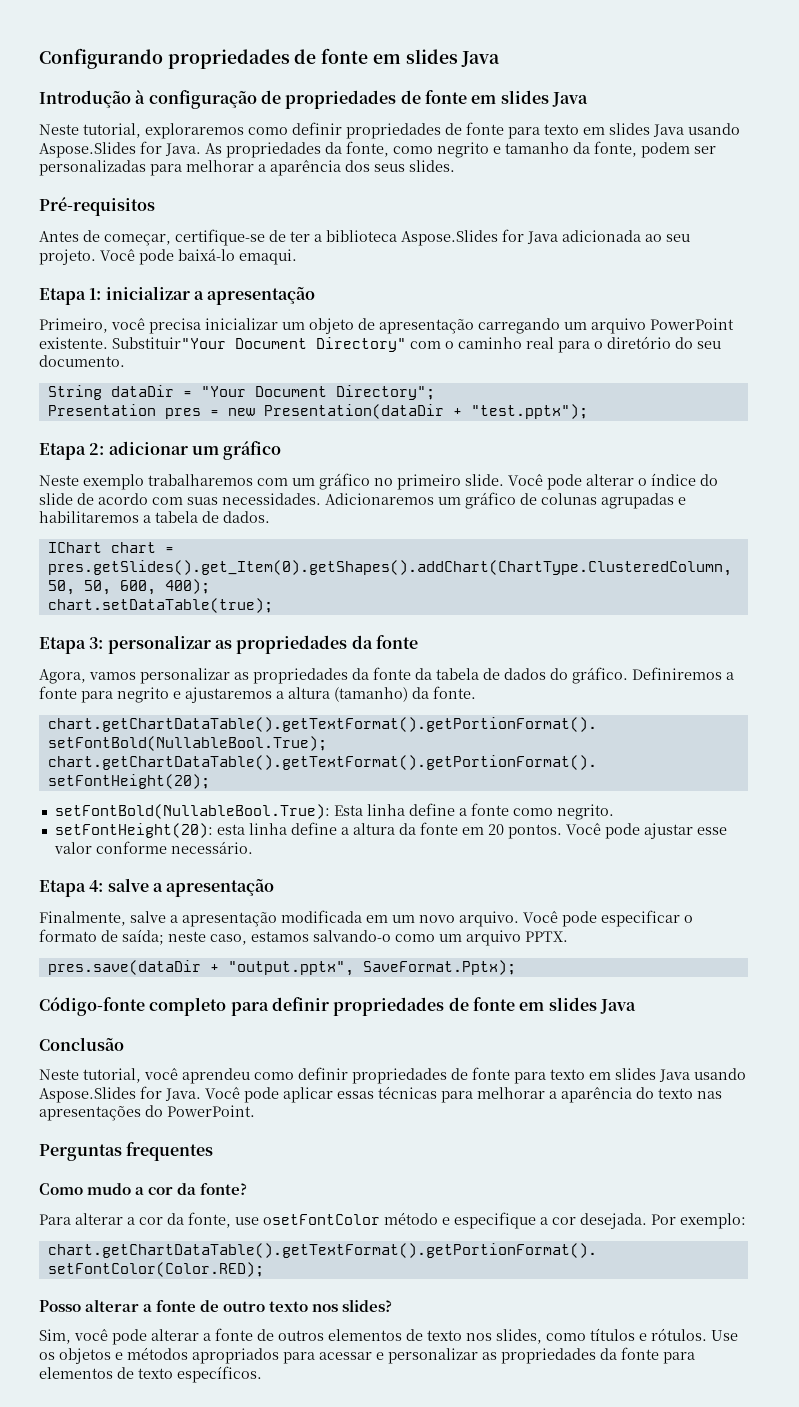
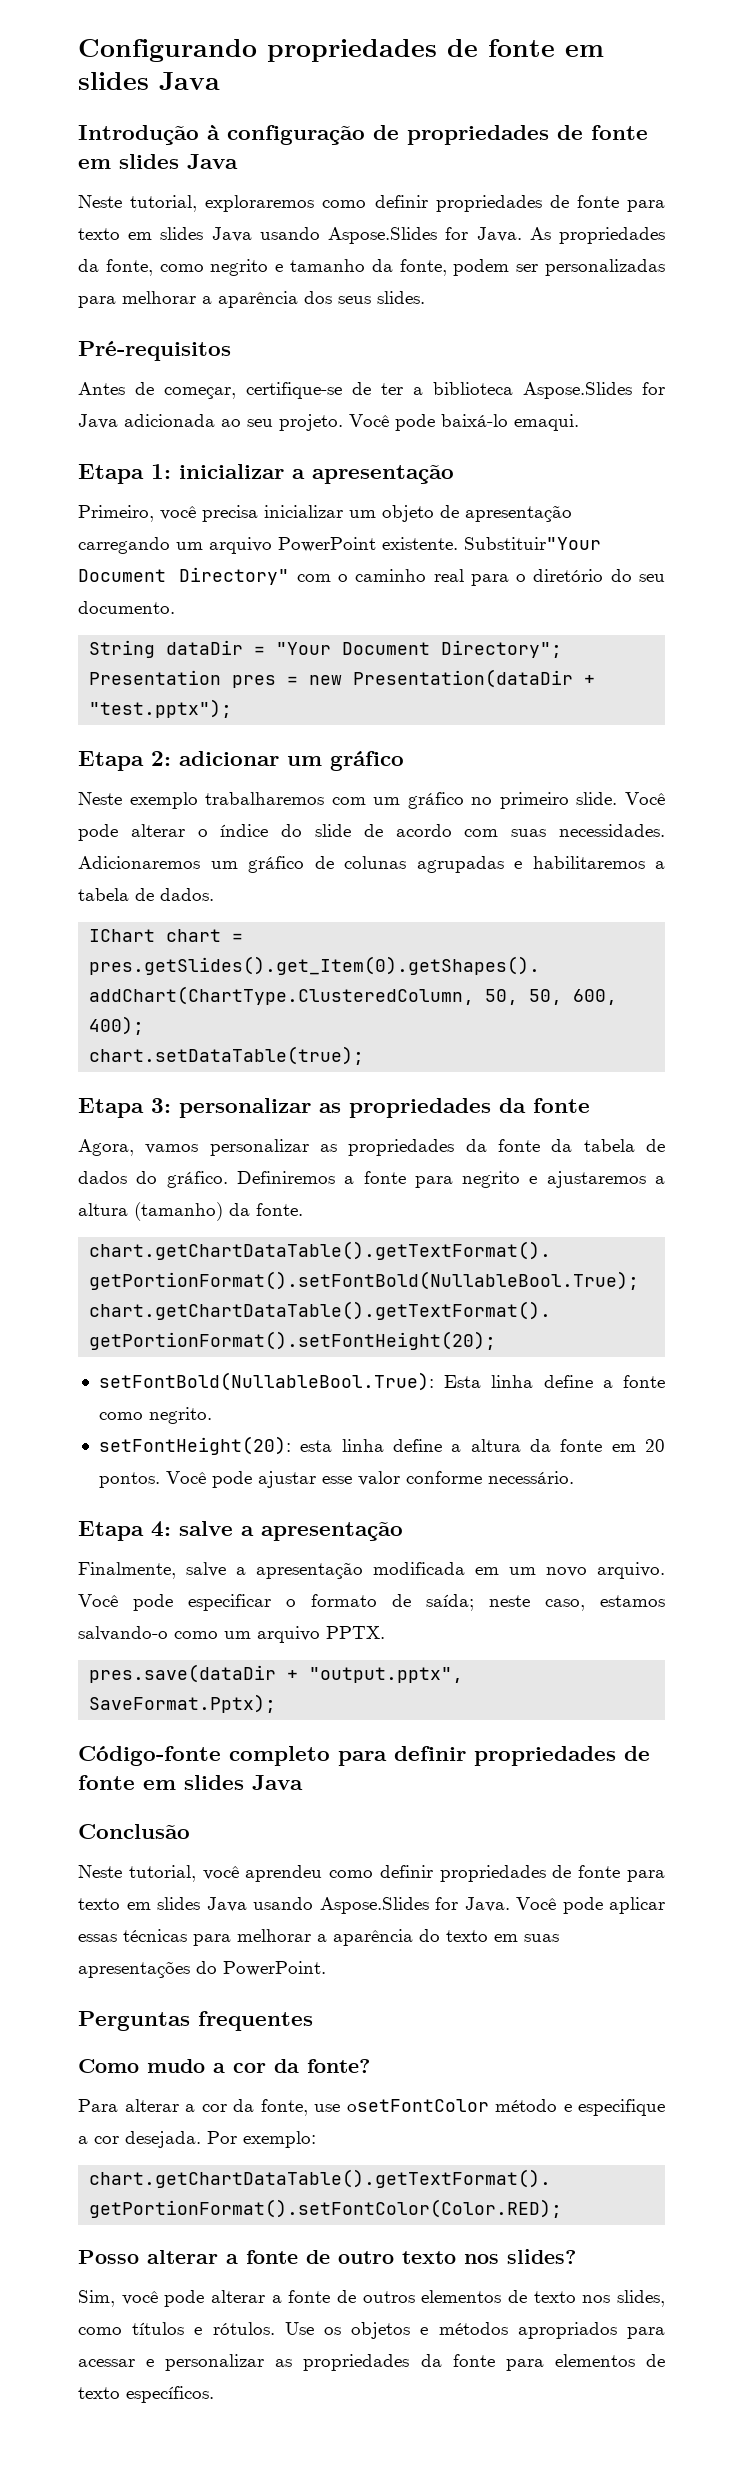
- Você pode aplicar essas técnicas para melhorar a aparência do texto nas apresentações do PowerPoint.
+ Você pode aplicar essas técnicas para melhorar a aparência do texto em suas apresentações do PowerPoint.

